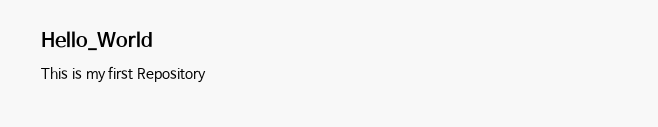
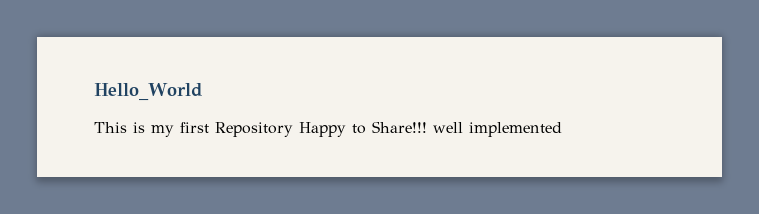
- This is my first Repository
+ This is my first Repository Happy to Share!!! well implemented

